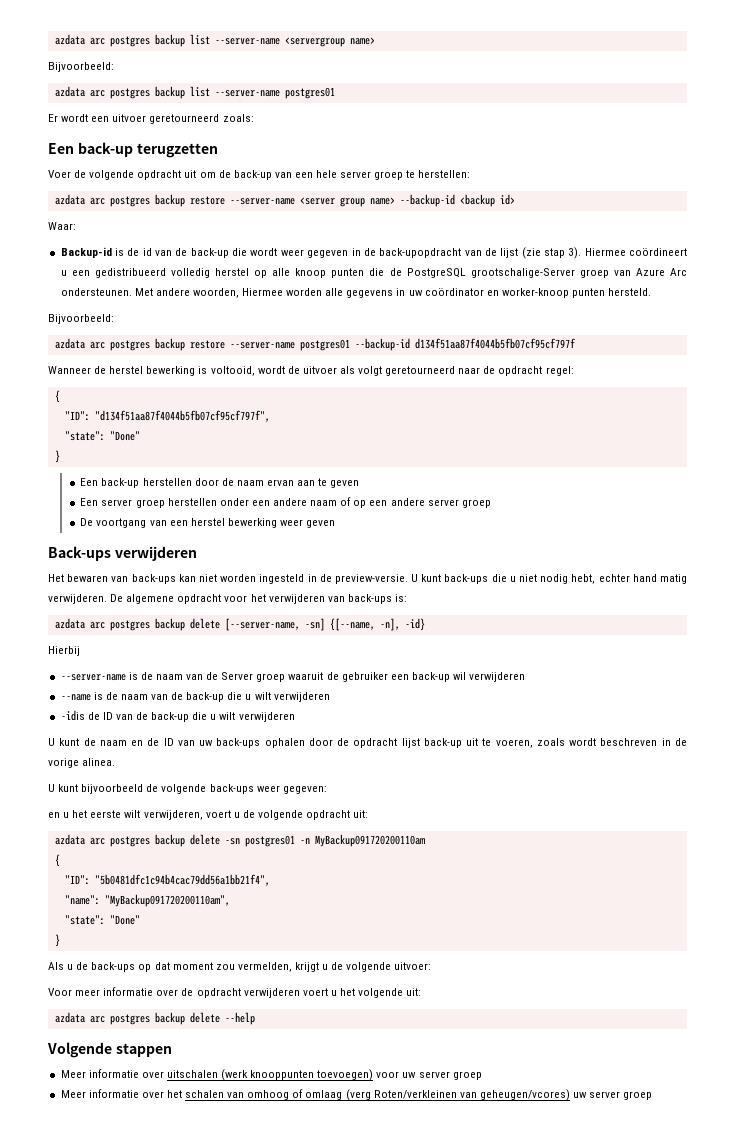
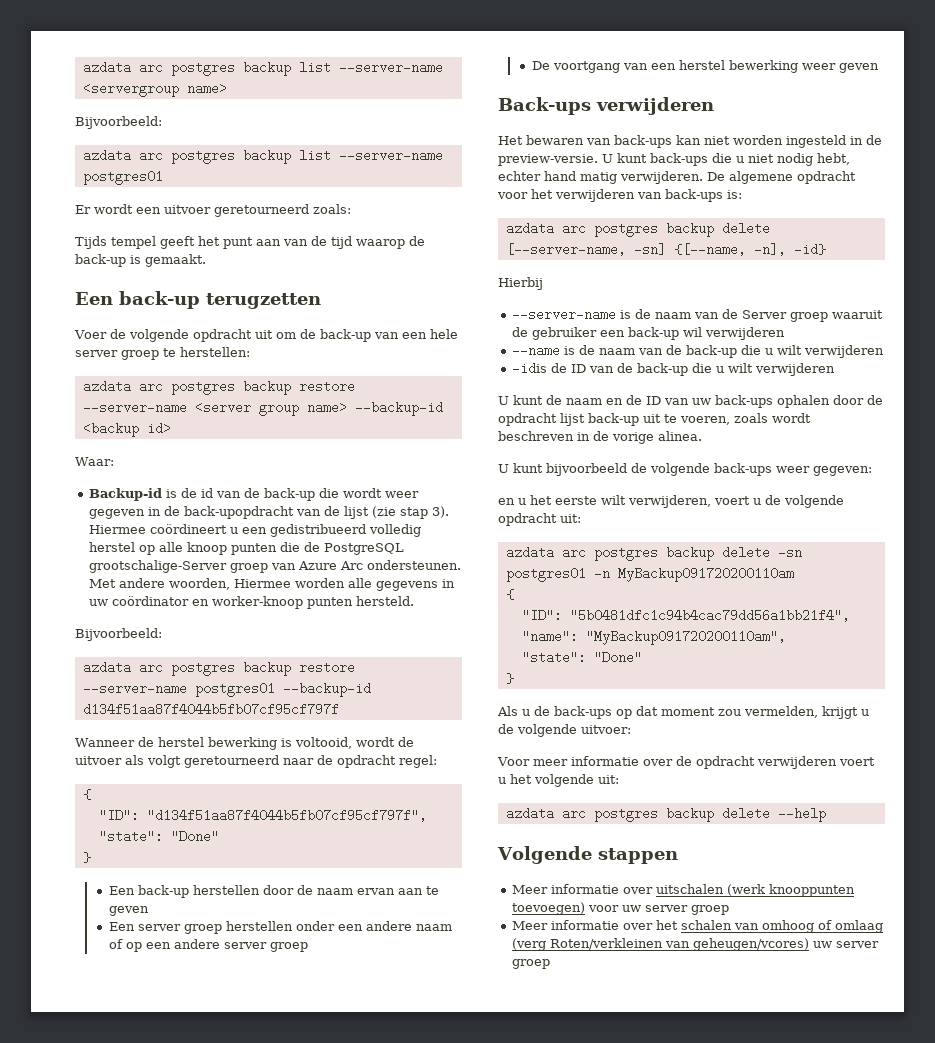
+ Tijds tempel geeft het punt aan van de tijd waarop de back-up is gemaakt.

